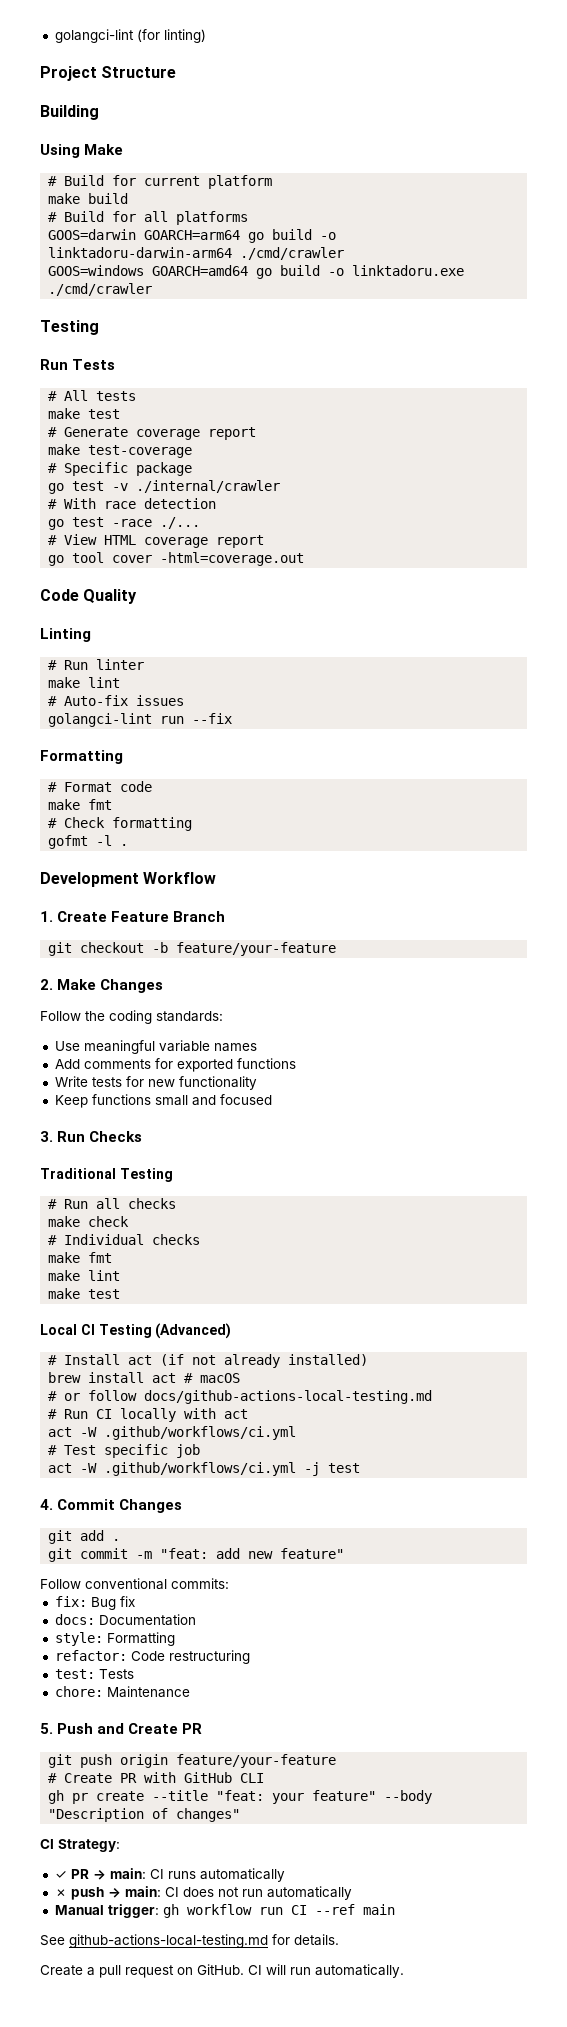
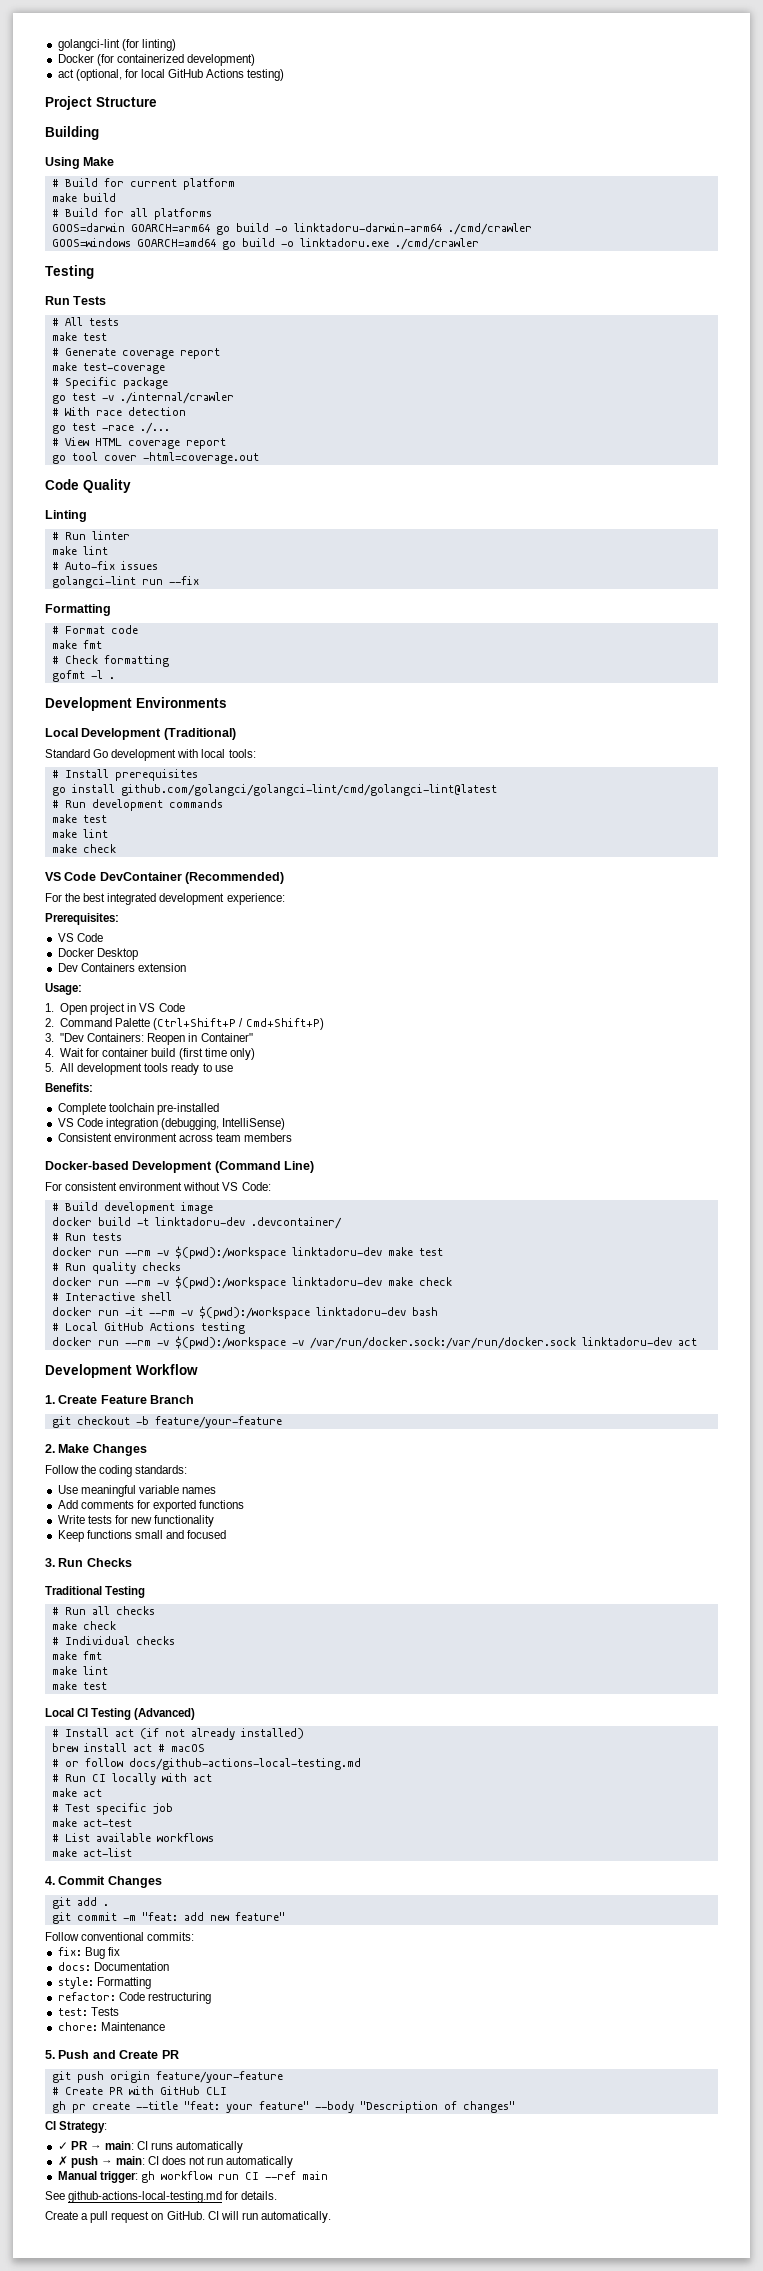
+ Docker (for containerized development)
+ act (optional, for local GitHub Actions testing)
+ Development Environments
+ Local Development (Traditional)
+ Standard Go development with local tools:
+ # Install prerequisites
+ go install github.com/golangci/golangci-lint/cmd/golangci-lint@latest
+ # Run development commands
+ make test
+ make lint
+ make check
+ VS Code DevContainer (Recommended)
+ For the best integrated development experience:
+ Prerequisites:
+ VS Code
+ Docker Desktop
+ Dev Containers extension
+ Usage:
+ 1. Open project in VS Code
+ 2. Command Palette (Ctrl+Shift+P / Cmd+Shift+P)
+ 3. "Dev Containers: Reopen in Container"
+ 4. Wait for container build (first time only)
+ 5. All development tools ready to use
+ Benefits:
+ Complete toolchain pre-installed
+ VS Code integration (debugging, IntelliSense)
+ Consistent environment across team members
+ Docker-based Development (Command Line)
+ For consistent environment without VS Code:
+ # Build development image
+ docker build -t linktadoru-dev .devcontainer/
+ # Run tests
+ docker run --rm -v $(pwd):/workspace linktadoru-dev make test
+ # Run quality checks
+ docker run --rm -v $(pwd):/workspace linktadoru-dev make check
+ # Interactive shell
+ docker run -it --rm -v $(pwd):/workspace linktadoru-dev bash
+ # Local GitHub Actions testing
+ docker run --rm -v $(pwd):/workspace -v /var/run/docker.sock:/var/run/docker.sock linktadoru-dev act
  # Run CI locally with act
- act -W .github/workflows/ci.yml
+ make act
- act -W .github/workflows/ci.yml -j test
+ make act-test
+ # List available workflows
+ make act-list

